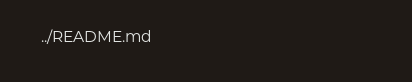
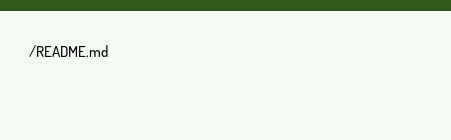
- ../README.md
+ /README.md

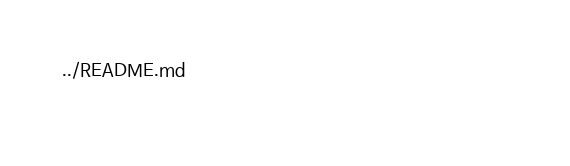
- /README.md
+ ../README.md

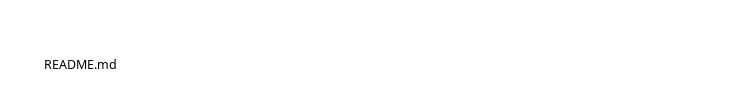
- ../README.md
+ README.md

